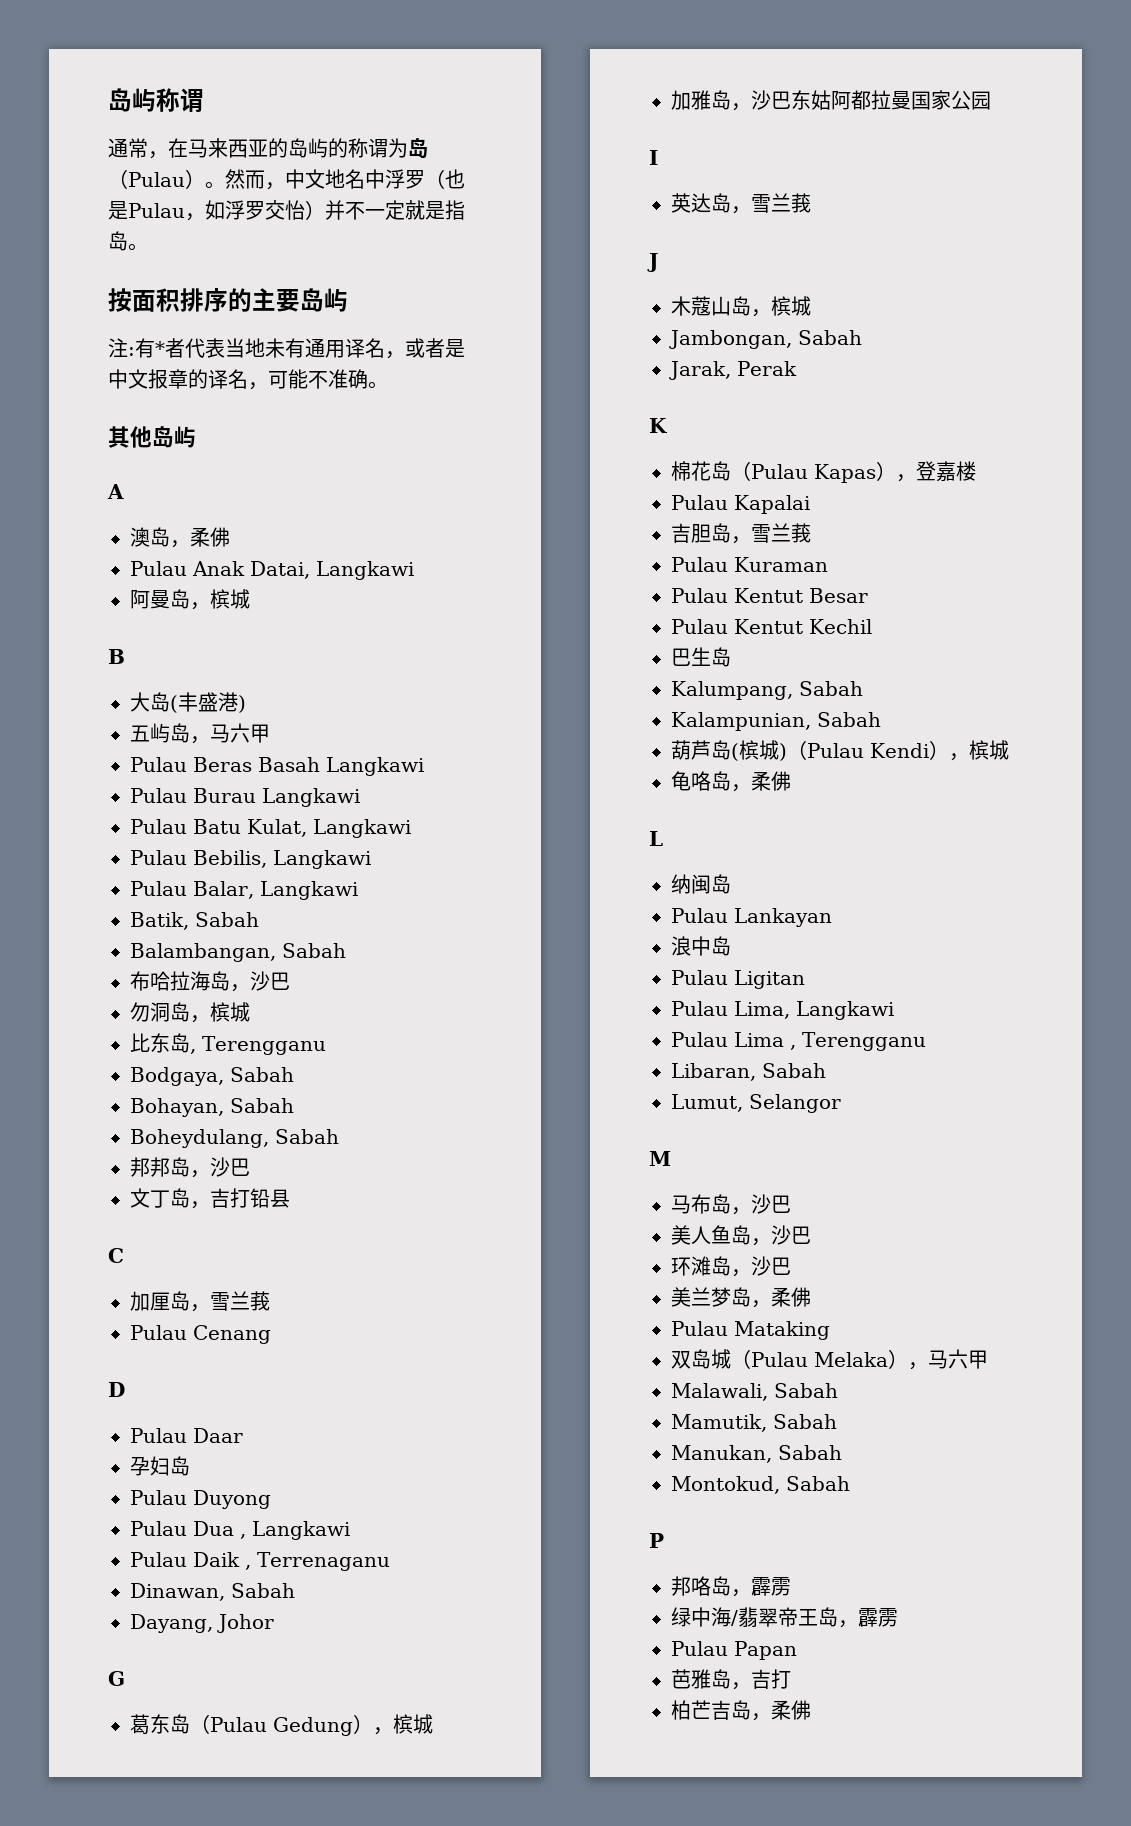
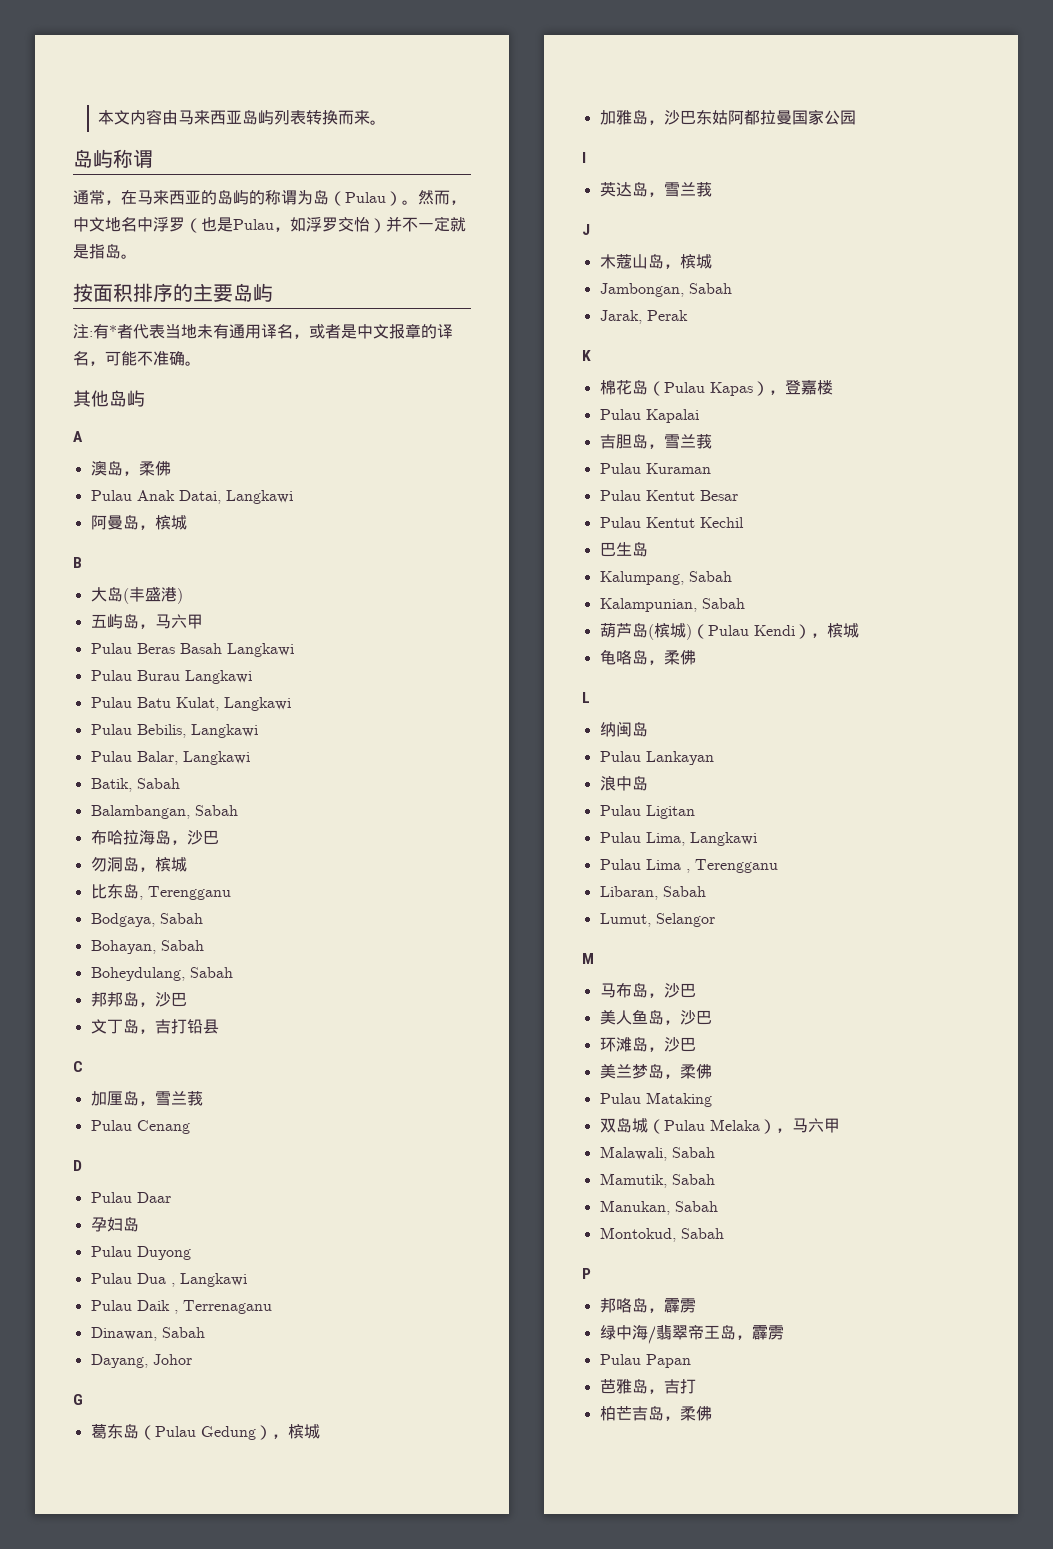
+ 本文内容由马来西亚岛屿列表转换而来。

